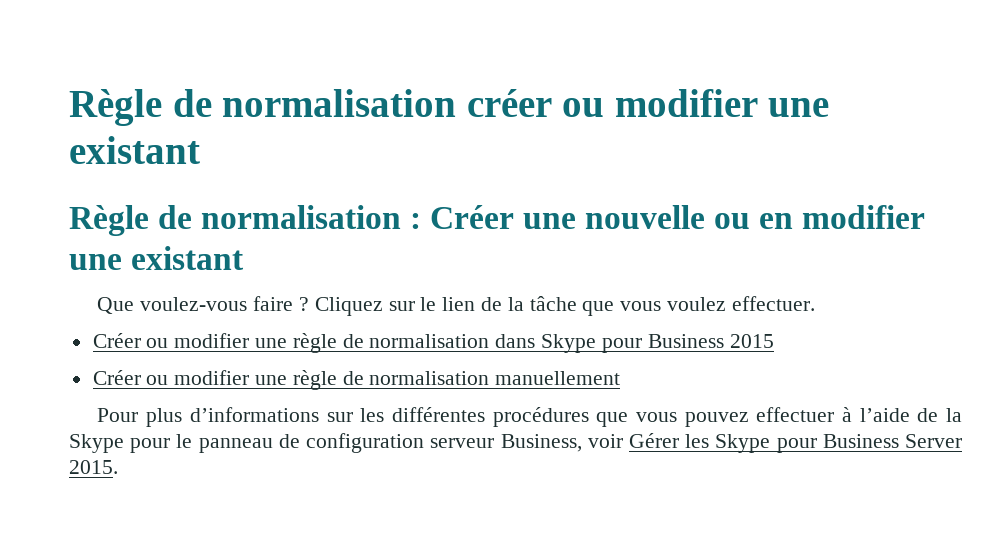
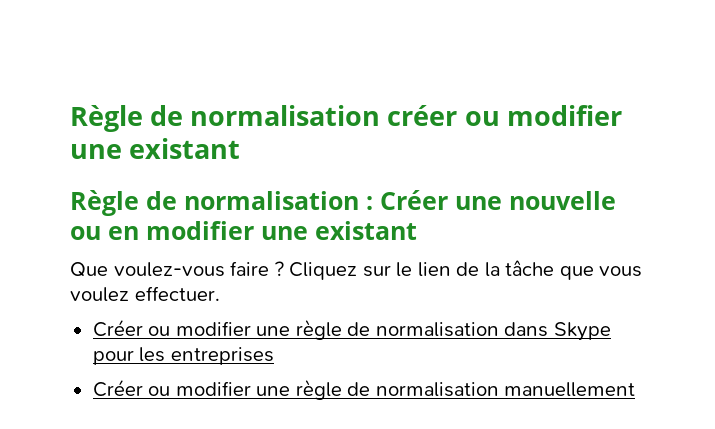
- Créer ou modifier une règle de normalisation dans Skype pour Business 2015
+ Créer ou modifier une règle de normalisation dans Skype pour les entreprises
- Pour plus d’informations sur les différentes procédures que vous pouvez effectuer à l’aide de la Skype pour le panneau de configuration serveur Business, voir Gérer les Skype pour Business Server 2015.

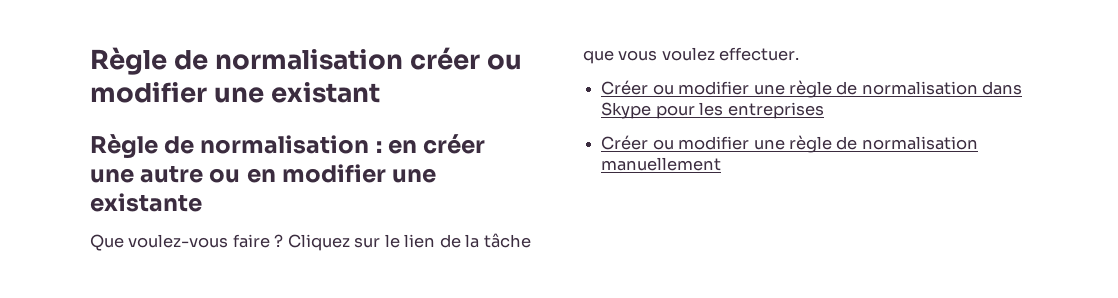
- Règle de normalisation : Créer une nouvelle ou en modifier une existant
+ Règle de normalisation : en créer une autre ou en modifier une existante

